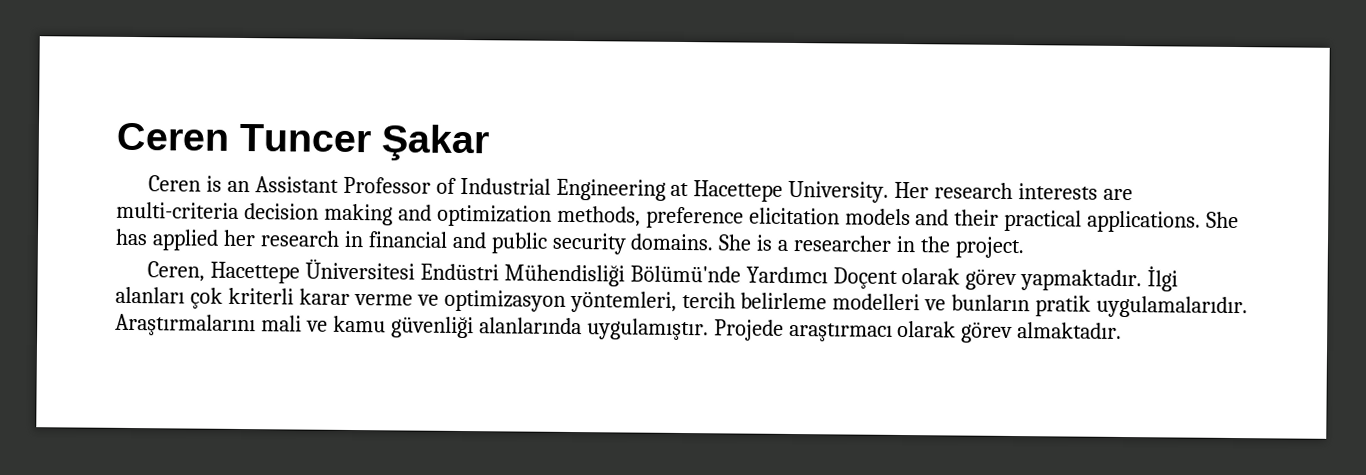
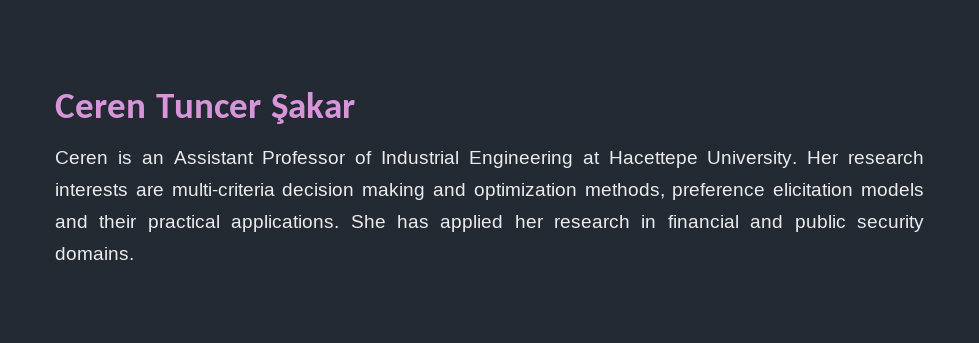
- She is a researcher in the project.
- Ceren, Hacettepe Üniversitesi Endüstri Mühendisliği Bölümü'nde Yardımcı Doçent olarak görev yapmaktadır. İlgi alanları çok kriterli karar verme ve optimizasyon yöntemleri, tercih belirleme modelleri ve bunların pratik uygulamalarıdır. Araştırmalarını mali ve kamu güvenliği alanlarında uygulamıştır. Projede araştırmacı olarak görev almaktadır.

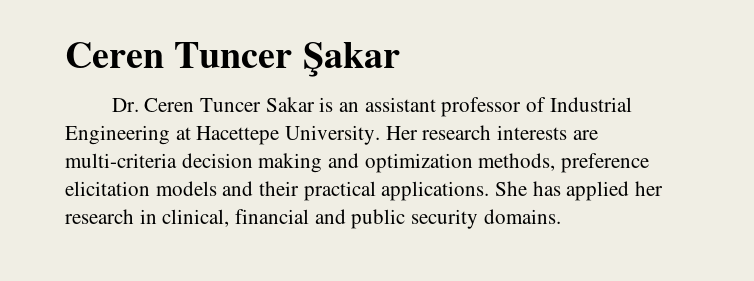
- Ceren is an Assistant Professor of Industrial Engineering at Hacettepe University.
+ Dr. Ceren Tuncer Sakar is an assistant professor of Industrial Engineering at Hacettepe University.
- She has applied her research in financial and public security domains.
+ She has applied her research in clinical, financial and public security domains.

